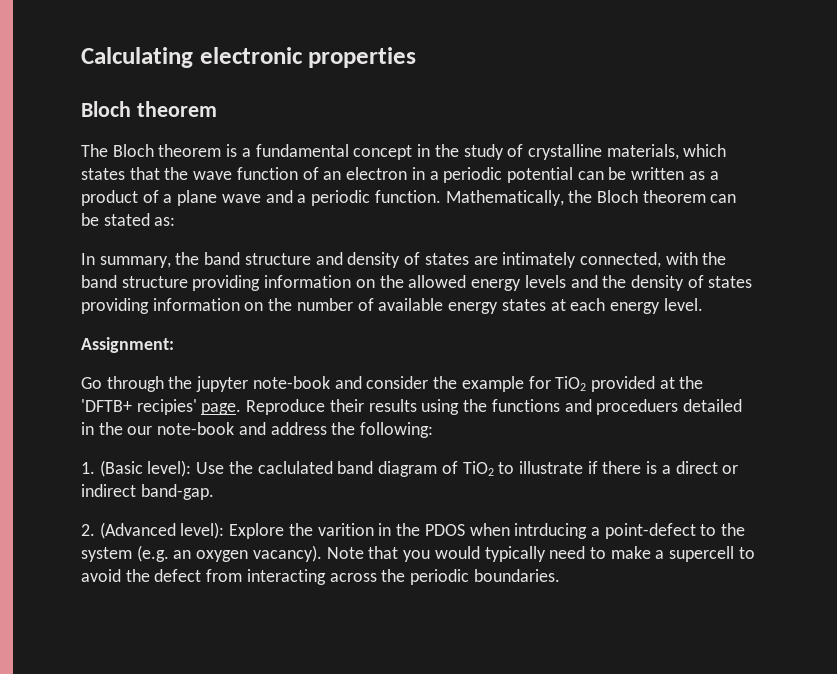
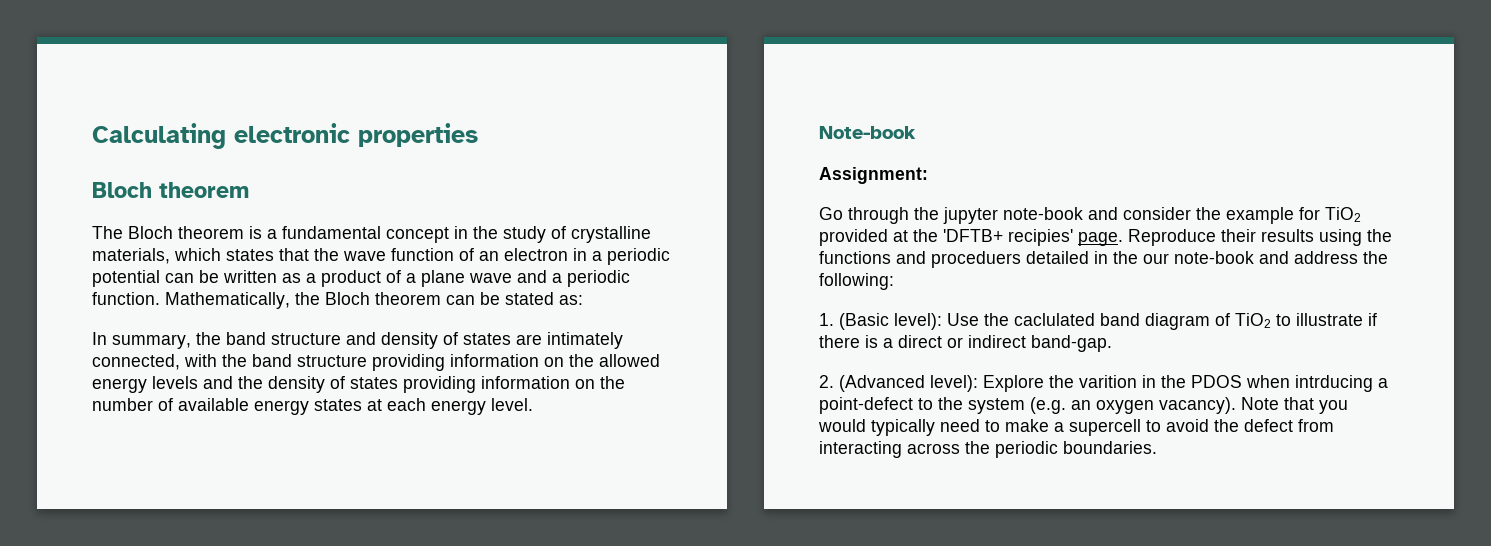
+ Note-book

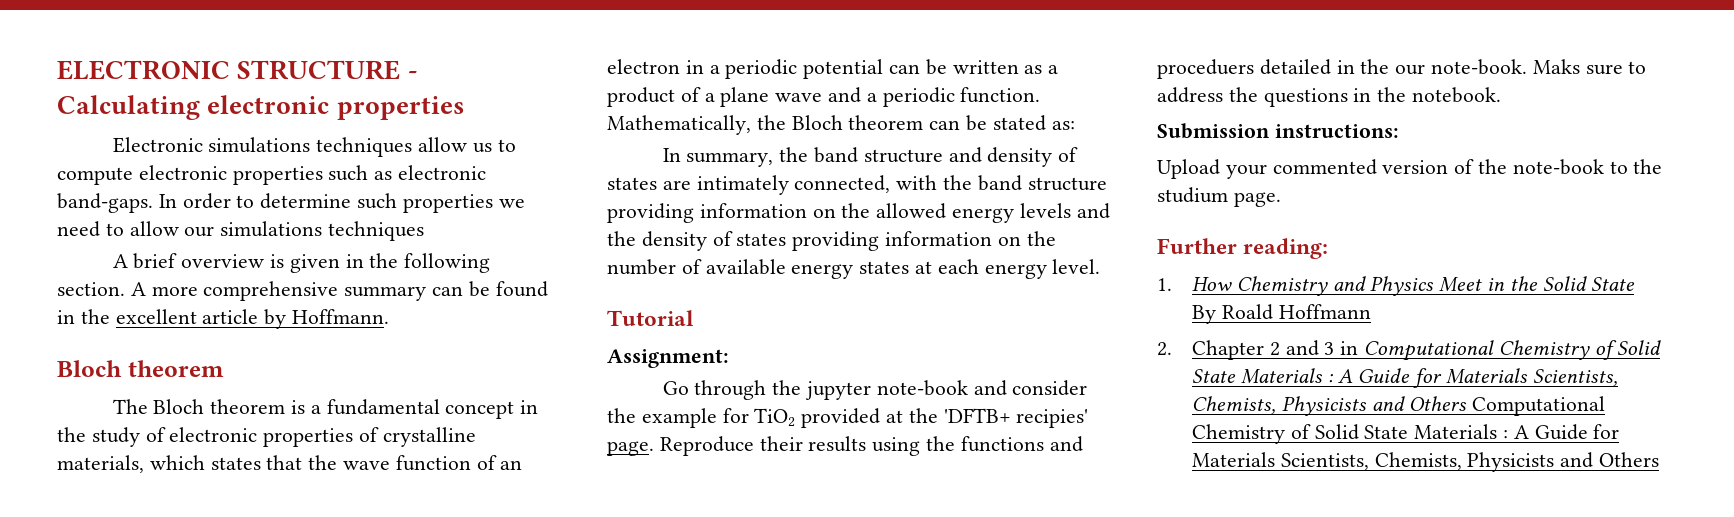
- Calculating electronic properties
+ ELECTRONIC STRUCTURE - Calculating electronic properties
+ Electronic simulations techniques allow us to compute electronic properties such as electronic band-gaps. In order to determine such properties we need to allow our simulations techniques
+ A brief overview is given in the following section. A more comprehensive summary can be found in the excellent article by Hoffmann.
- The Bloch theorem is a fundamental concept in the study of crystalline materials, which states that the wave function of an electron in a periodic potential can be written as a product of a plane wave and a periodic function.
+ The Bloch theorem is a fundamental concept in the study of electronic properties of crystalline materials, which states that the wave function of an electron in a periodic potential can be written as a product of a plane wave and a periodic function.
- Note-book
+ Tutorial
- Reproduce their results using the functions and proceduers detailed in the our note-book and address the following:
- 1. (Basic level): Use the caclulated band diagram of TiO2 to illustrate if there is a direct or indirect band-gap.
- 2. (Advanced level): Explore the varition in the PDOS when intrducing a point-defect to the system (e.g. an oxygen vacancy). Note that you would typically need to make a supercell to avoid the defect from interacting across the periodic boundaries.
+ Reproduce their results using the functions and proceduers detailed in the our note-book. Maks sure to address the questions in the notebook.
+ Submission instructions:
+ Upload your commented version of the note-book to the studium page.
+ Further reading:
+ 1. How Chemistry and Physics Meet in the Solid State By Roald Hoffmann
+ 2. Chapter 2 and 3 in Computational Chemistry of Solid State Materials : A Guide for Materials Scientists, Chemists, Physicists and Others Computational Chemistry of Solid State Materials : A Guide for Materials Scientists, Chemists, Physicists and Others

